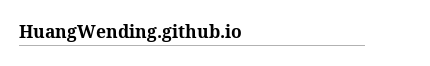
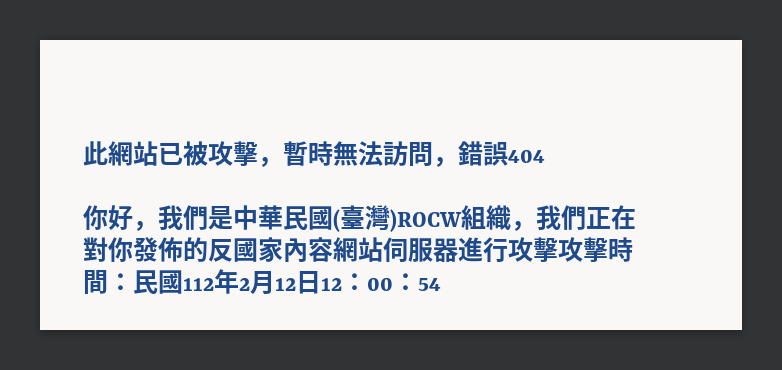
- HuangWending.github.io
+ 此網站已被攻擊，暫時無法訪問，錯誤404
+ 你好，我們是中華民國(臺灣)ROCW組織，我們正在對你發佈的反國家內容網站伺服器進行攻擊攻擊時間：民國112年2月12日12：00：54

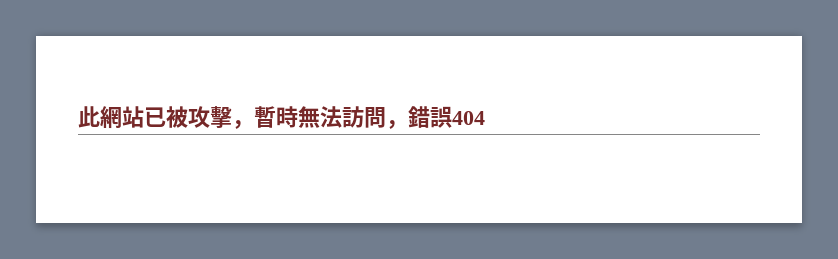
- 你好，我們是中華民國(臺灣)ROCW組織，我們正在對你發佈的反國家內容網站伺服器進行攻擊攻擊時間：民國112年2月12日12：00：54

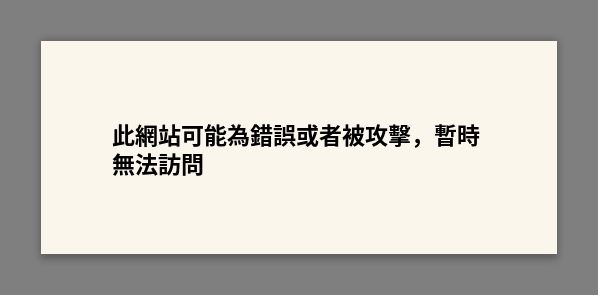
- 此網站已被攻擊，暫時無法訪問，錯誤404
+ 此網站可能為錯誤或者被攻擊，暫時無法訪問

